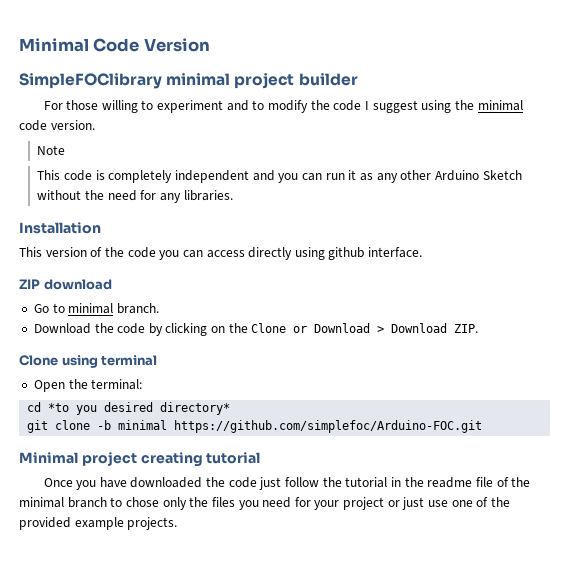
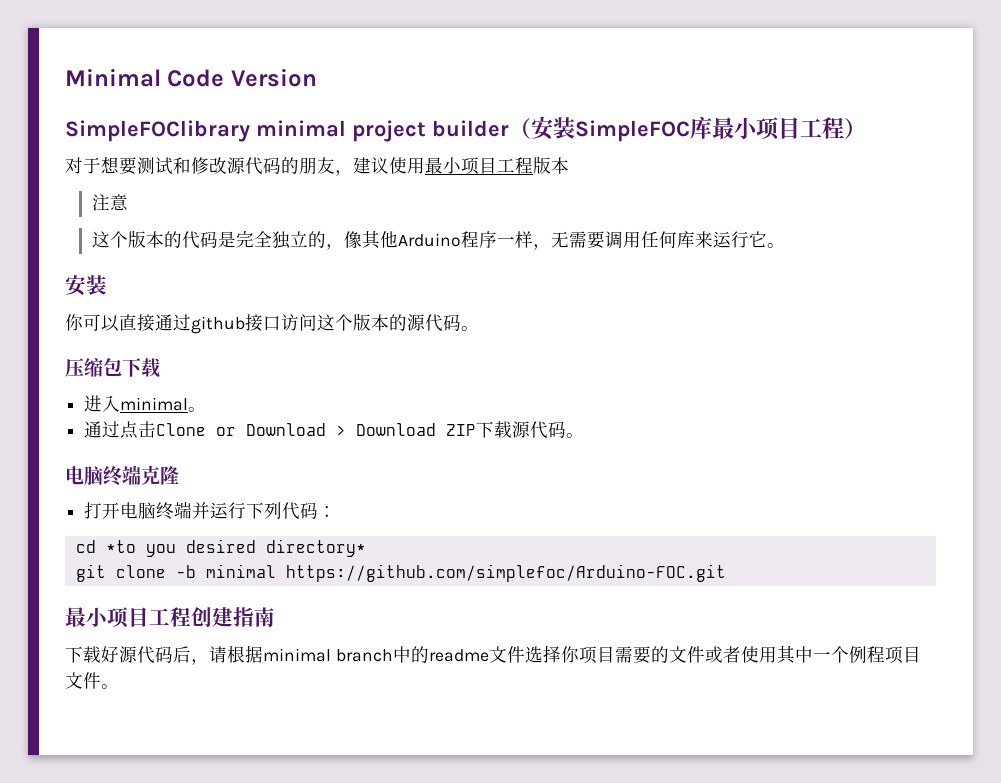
- SimpleFOClibrary minimal project builder
- For those willing to experiment and to modify the code I suggest using the minimal code version.
- Note
- This code is completely independent and you can run it as any other Arduino Sketch without the need for any libraries.
- Installation
- This version of the code you can access directly using github interface.
- ZIP download
- Go to minimal branch.
- Download the code by clicking on the Clone or Download > Download ZIP.
- Clone using terminal
- Open the terminal:
+ SimpleFOClibrary minimal project builder（安装SimpleFOC库最小项目工程）
+ 对于想要测试和修改源代码的朋友，建议使用最小项目工程版本
+ 注意
+ 这个版本的代码是完全独立的，像其他Arduino程序一样，无需要调用任何库来运行它。
+ 安装
+ 你可以直接通过github接口访问这个版本的源代码。
+ 压缩包下载
+ 进入minimal。
+ 通过点击Clone or Download > Download ZIP下载源代码。
+ 电脑终端克隆
+ 打开电脑终端并运行下列代码：
- Minimal project creating tutorial
- Once you have downloaded the code just follow the tutorial in the readme file of the minimal branch to chose only the files you need for your project or just use one of the provided example projects.
+ 最小项目工程创建指南
+ 下载好源代码后，请根据minimal branch中的readme文件选择你项目需要的文件或者使用其中一个例程项目文件。

